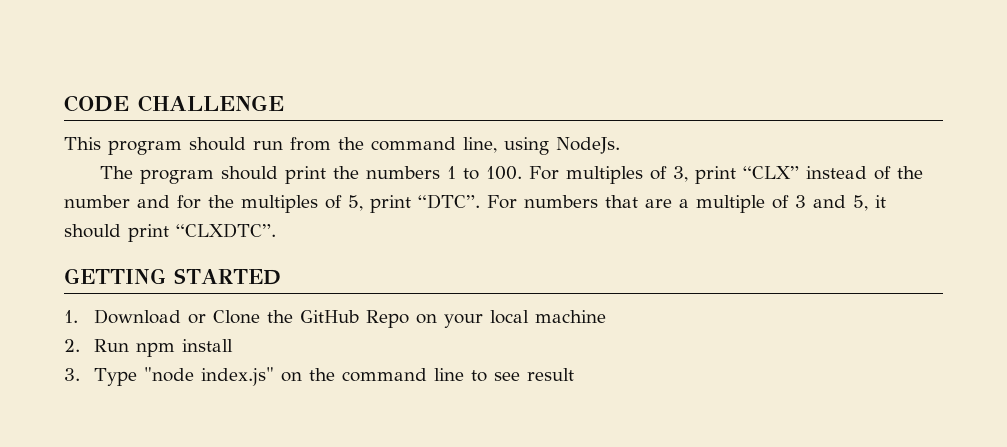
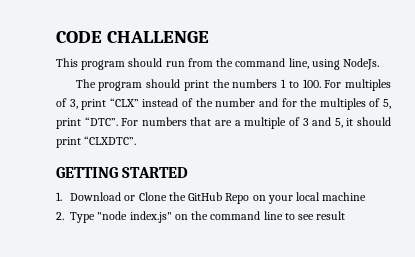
- 2. Run npm install
- 3. Type "node index.js" on the command line to see result
+ 2. Type "node index.js" on the command line to see result

